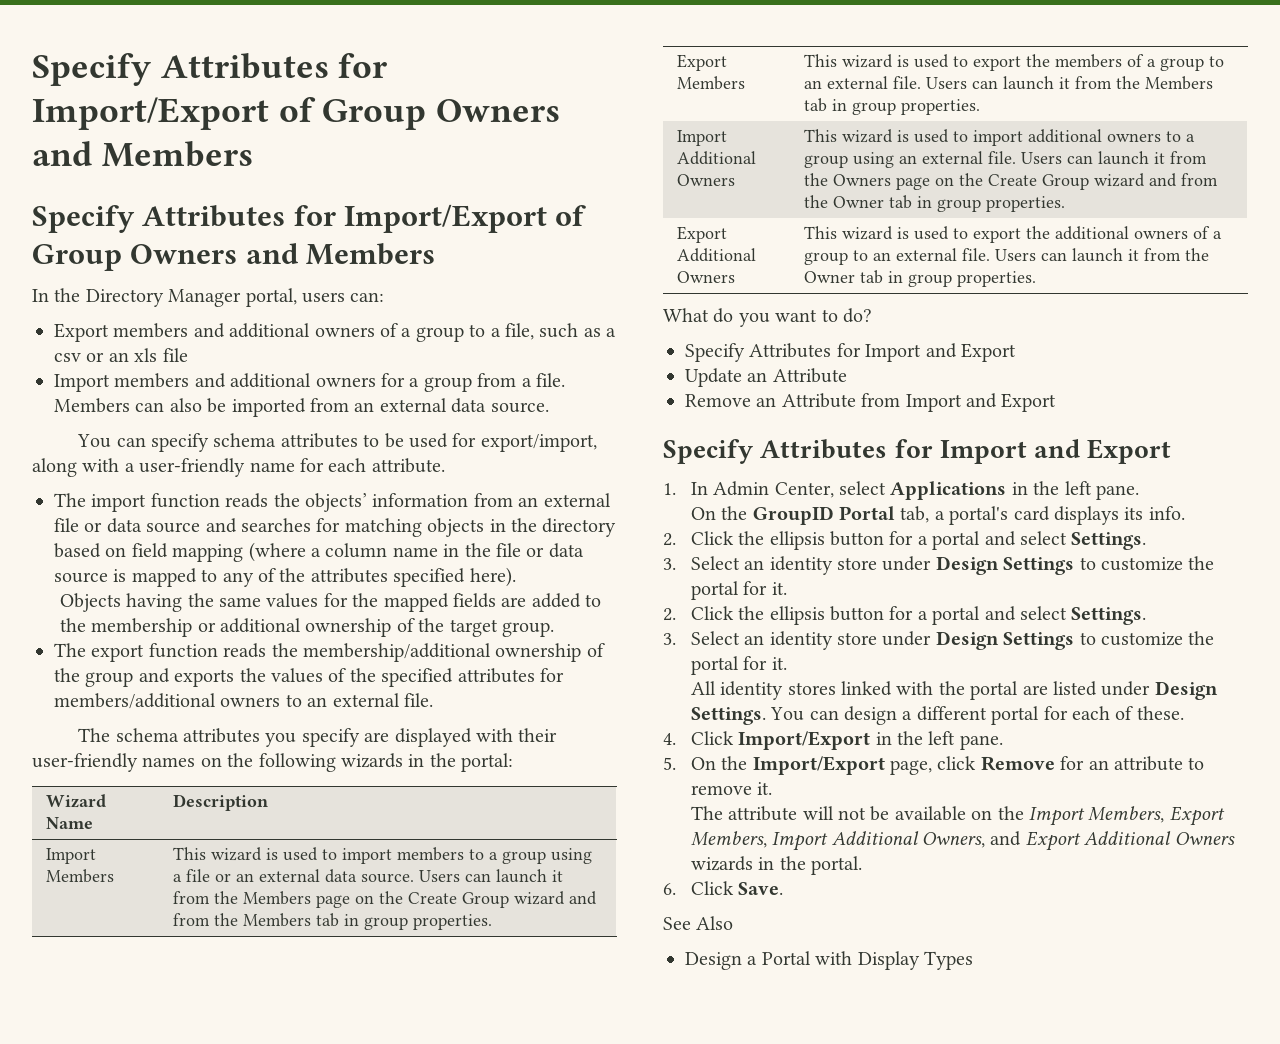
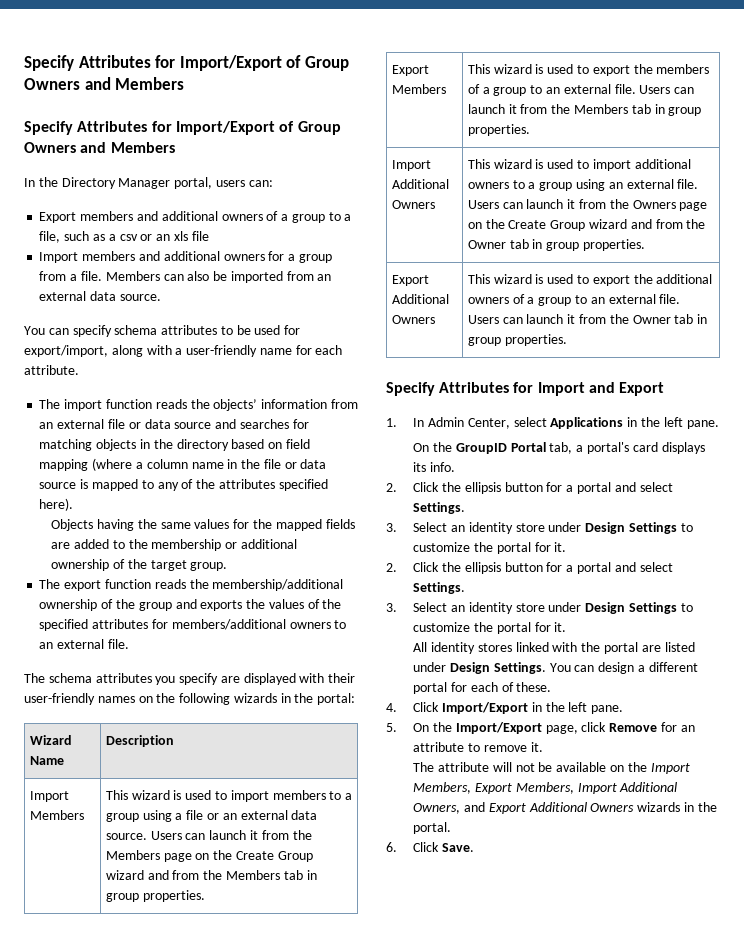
- What do you want to do?
- Specify Attributes for Import and Export
- Update an Attribute
- Remove an Attribute from Import and Export
- See Also
- Design a Portal with Display Types

